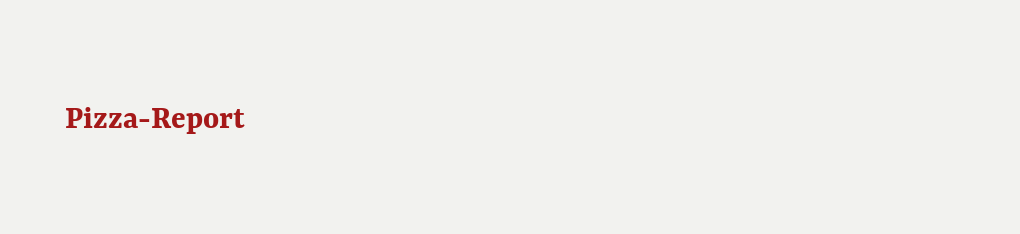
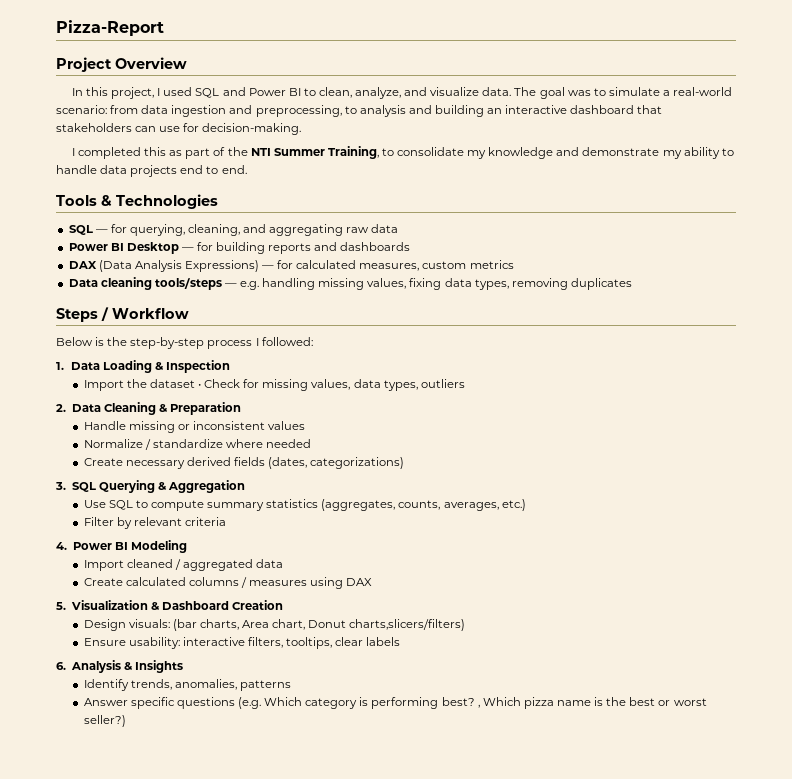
+ Project Overview
+ In this project, I used SQL and Power BI to clean, analyze, and visualize data. The goal was to simulate a real-world scenario: from data ingestion and preprocessing, to analysis and building an interactive dashboard that stakeholders can use for decision-making.
+ I completed this as part of the NTI Summer Training, to consolidate my knowledge and demonstrate my ability to handle data projects end to end.
+ Tools & Technologies
+ SQL — for querying, cleaning, and aggregating raw data
+ Power BI Desktop — for building reports and dashboards
+ DAX (Data Analysis Expressions) — for calculated measures, custom metrics
+ Data cleaning tools/steps — e.g. handling missing values, fixing data types, removing duplicates
+ Steps / Workflow
+ Below is the step-by-step process I followed:
+ 1. Data Loading & Inspection
+ Import the dataset • Check for missing values, data types, outliers
+ 2. Data Cleaning & Preparation
+ Handle missing or inconsistent values
+ Normalize / standardize where needed
+ Create necessary derived fields (dates, categorizations)
+ 3. SQL Querying & Aggregation
+ Use SQL to compute summary statistics (aggregates, counts, averages, etc.)
+ Filter by relevant criteria
+ 4. Power BI Modeling
+ Import cleaned / aggregated data
+ Create calculated columns / measures using DAX
+ 5. Visualization & Dashboard Creation
+ Design visuals: (bar charts, Area chart, Donut charts,slicers/filters)
+ Ensure usability: interactive filters, tooltips, clear labels
+ 6. Analysis & Insights
+ Identify trends, anomalies, patterns
+ Answer specific questions (e.g. Which category is performing best? , Which pizza name is the best or worst seller?)

